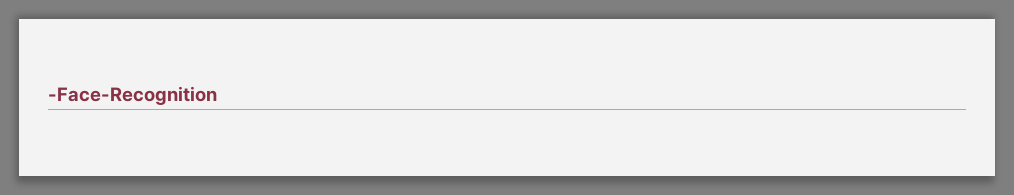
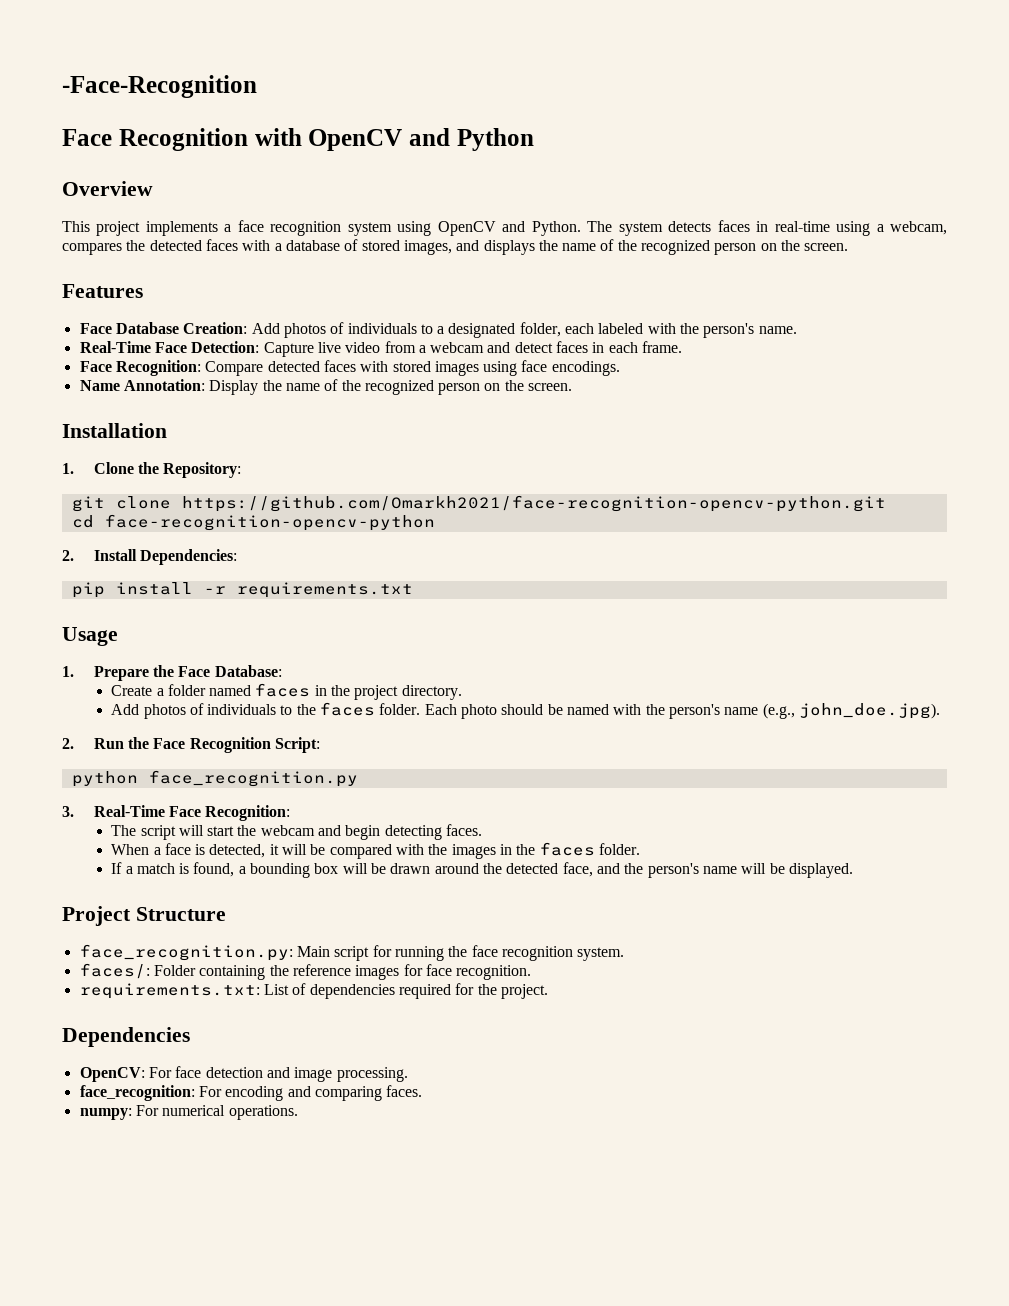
+ Face Recognition with OpenCV and Python
+ Overview
+ This project implements a face recognition system using OpenCV and Python. The system detects faces in real-time using a webcam, compares the detected faces with a database of stored images, and displays the name of the recognized person on the screen.
+ Features
+ Face Database Creation: Add photos of individuals to a designated folder, each labeled with the person's name.
+ Real-Time Face Detection: Capture live video from a webcam and detect faces in each frame.
+ Face Recognition: Compare detected faces with stored images using face encodings.
+ Name Annotation: Display the name of the recognized person on the screen.
+ Installation
+ 1. Clone the Repository:
+ git clone https://github.com/Omarkh2021/face-recognition-opencv-python.git
+ cd face-recognition-opencv-python
+ 2. Install Dependencies:
+ pip install -r requirements.txt
+ Usage
+ 1. Prepare the Face Database:
+ Create a folder named faces in the project directory.
+ Add photos of individuals to the faces folder. Each photo should be named with the person's name (e.g., john_doe.jpg).
+ 2. Run the Face Recognition Script:
+ python face_recognition.py
+ 3. Real-Time Face Recognition:
+ The script will start the webcam and begin detecting faces.
+ When a face is detected, it will be compared with the images in the faces folder.
+ If a match is found, a bounding box will be drawn around the detected face, and the person's name will be displayed.
+ Project Structure
+ face_recognition.py: Main script for running the face recognition system.
+ faces/: Folder containing the reference images for face recognition.
+ requirements.txt: List of dependencies required for the project.
+ Dependencies
+ OpenCV: For face detection and image processing.
+ face_recognition: For encoding and comparing faces.
+ numpy: For numerical operations.

